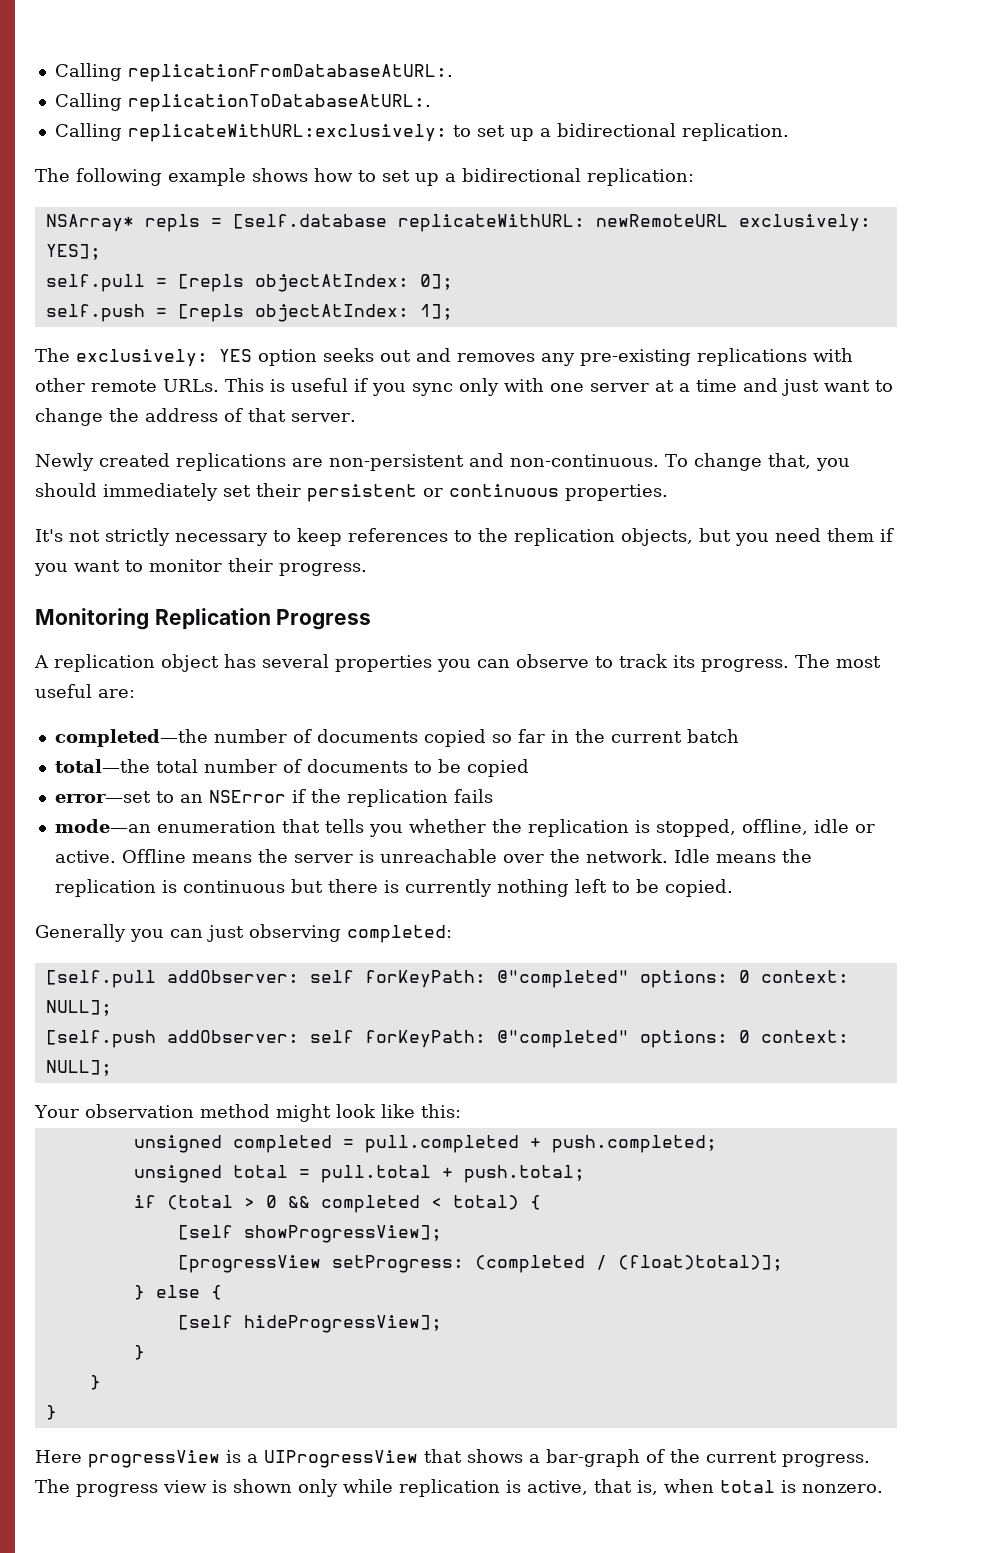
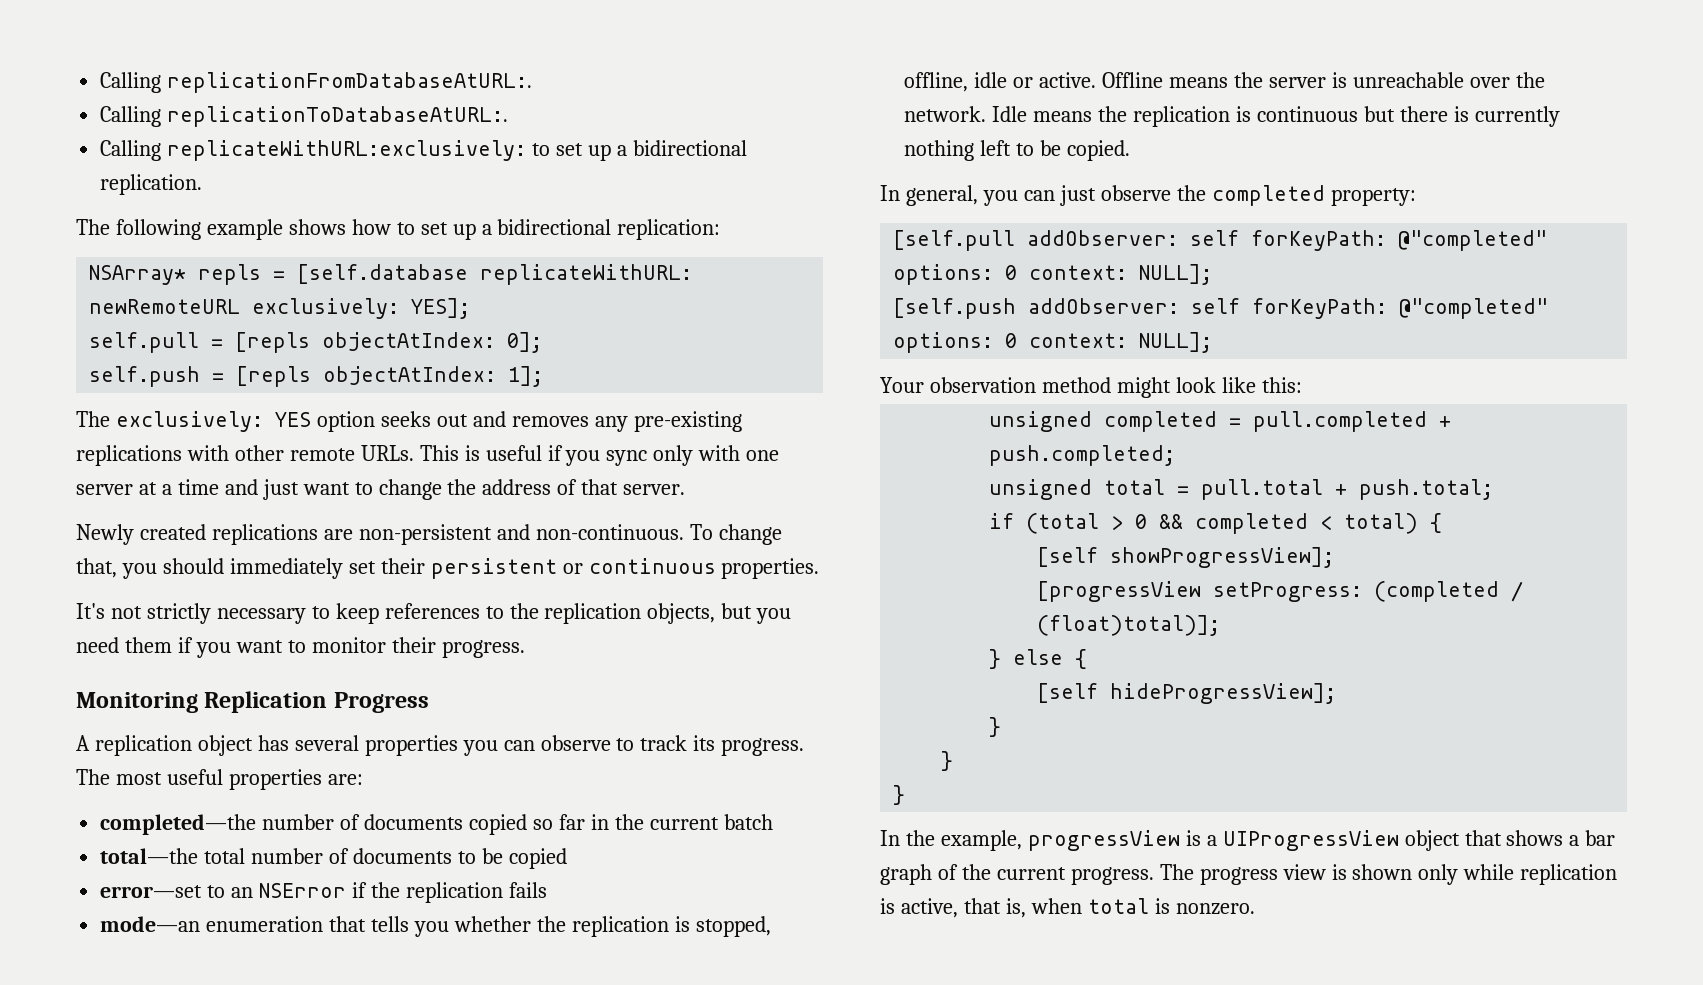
- The most useful are:
+ The most useful properties are:
- Generally you can just observing completed:
+ In general, you can just observe the completed property:
- Here progressView is a UIProgressView that shows a bar-graph of the current progress.
+ In the example, progressView is a UIProgressView object that shows a bar graph of the current progress.

